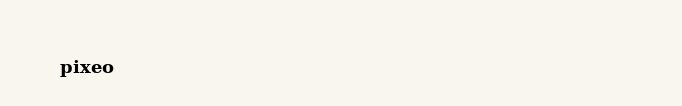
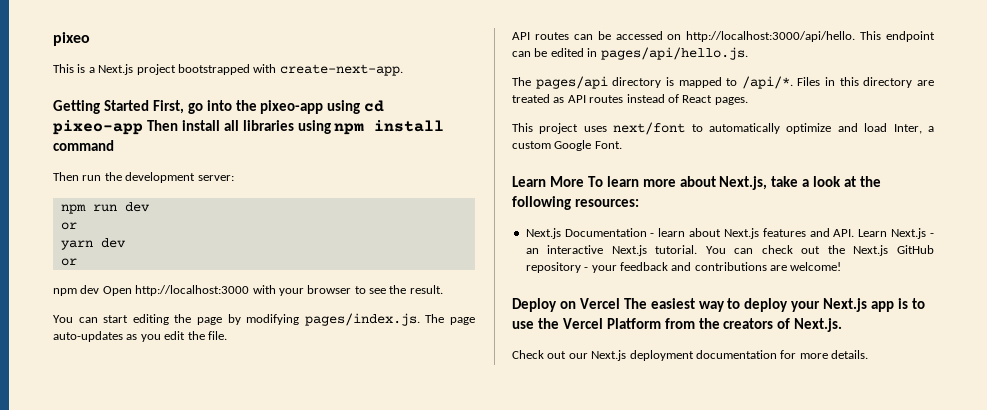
+ This is a Next.js project bootstrapped with create-next-app.
+ Getting Started First, go into the pixeo-app using cd pixeo-app Then install all libraries using npm install command
+ Then run the development server:
+ npm run dev
+ or
+ yarn dev
+ or
+ npm dev Open http://localhost:3000 with your browser to see the result.
+ You can start editing the page by modifying pages/index.js. The page auto-updates as you edit the file.
+ API routes can be accessed on http://localhost:3000/api/hello. This endpoint can be edited in pages/api/hello.js.
+ The pages/api directory is mapped to /api/*. Files in this directory are treated as API routes instead of React pages.
+ This project uses next/font to automatically optimize and load Inter, a custom Google Font.
+ Learn More To learn more about Next.js, take a look at the following resources:
+ Next.js Documentation - learn about Next.js features and API. Learn Next.js - an interactive Next.js tutorial. You can check out the Next.js GitHub repository - your feedback and contributions are welcome!
+ Deploy on Vercel The easiest way to deploy your Next.js app is to use the Vercel Platform from the creators of Next.js.
+ Check out our Next.js deployment documentation for more details.

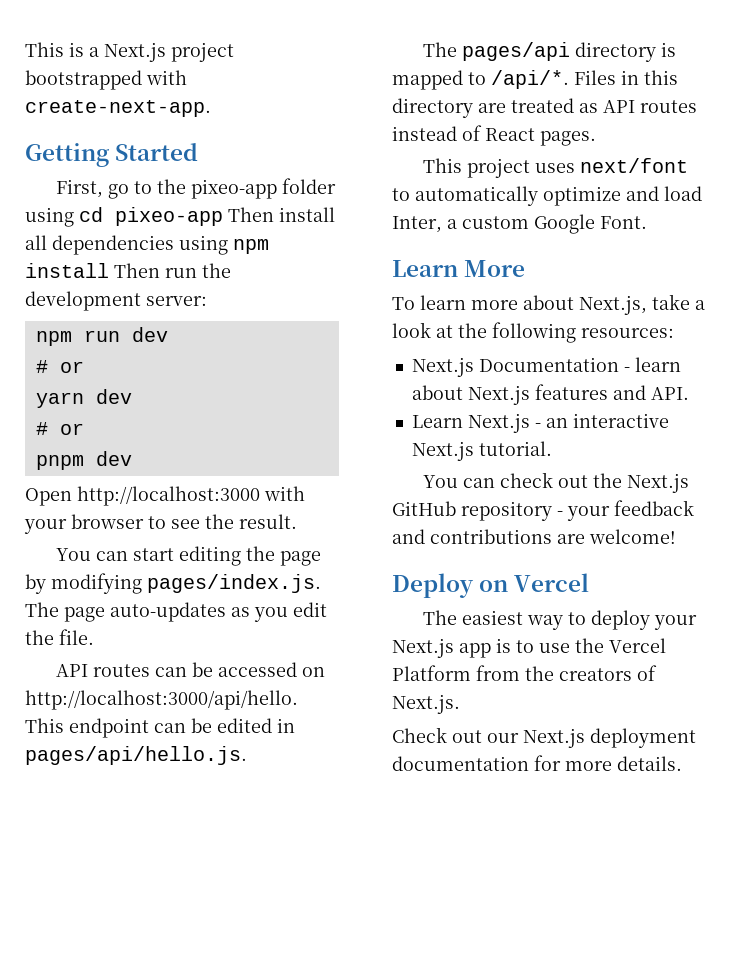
- pixeo
- Getting Started First, go into the pixeo-app using cd pixeo-app Then install all libraries using npm install command
- Then run the development server:
+ Getting Started
+ First, go to the pixeo-app folder using cd pixeo-app Then install all dependencies using npm install Then run the development server:
  npm run dev
- or
+ # or
  yarn dev
- or
- npm dev Open http://localhost:3000 with your browser to see the result.
+ # or
+ pnpm dev
+ Open http://localhost:3000 with your browser to see the result.
- Learn More To learn more about Next.js, take a look at the following resources:
+ Learn More
+ To learn more about Next.js, take a look at the following resources:
- Next.js Documentation - learn about Next.js features and API. Learn Next.js - an interactive Next.js tutorial. You can check out the Next.js GitHub repository - your feedback and contributions are welcome!
+ Next.js Documentation - learn about Next.js features and API.
+ Learn Next.js - an interactive Next.js tutorial.
+ You can check out the Next.js GitHub repository - your feedback and contributions are welcome!
- Deploy on Vercel The easiest way to deploy your Next.js app is to use the Vercel Platform from the creators of Next.js.
+ Deploy on Vercel
+ The easiest way to deploy your Next.js app is to use the Vercel Platform from the creators of Next.js.

